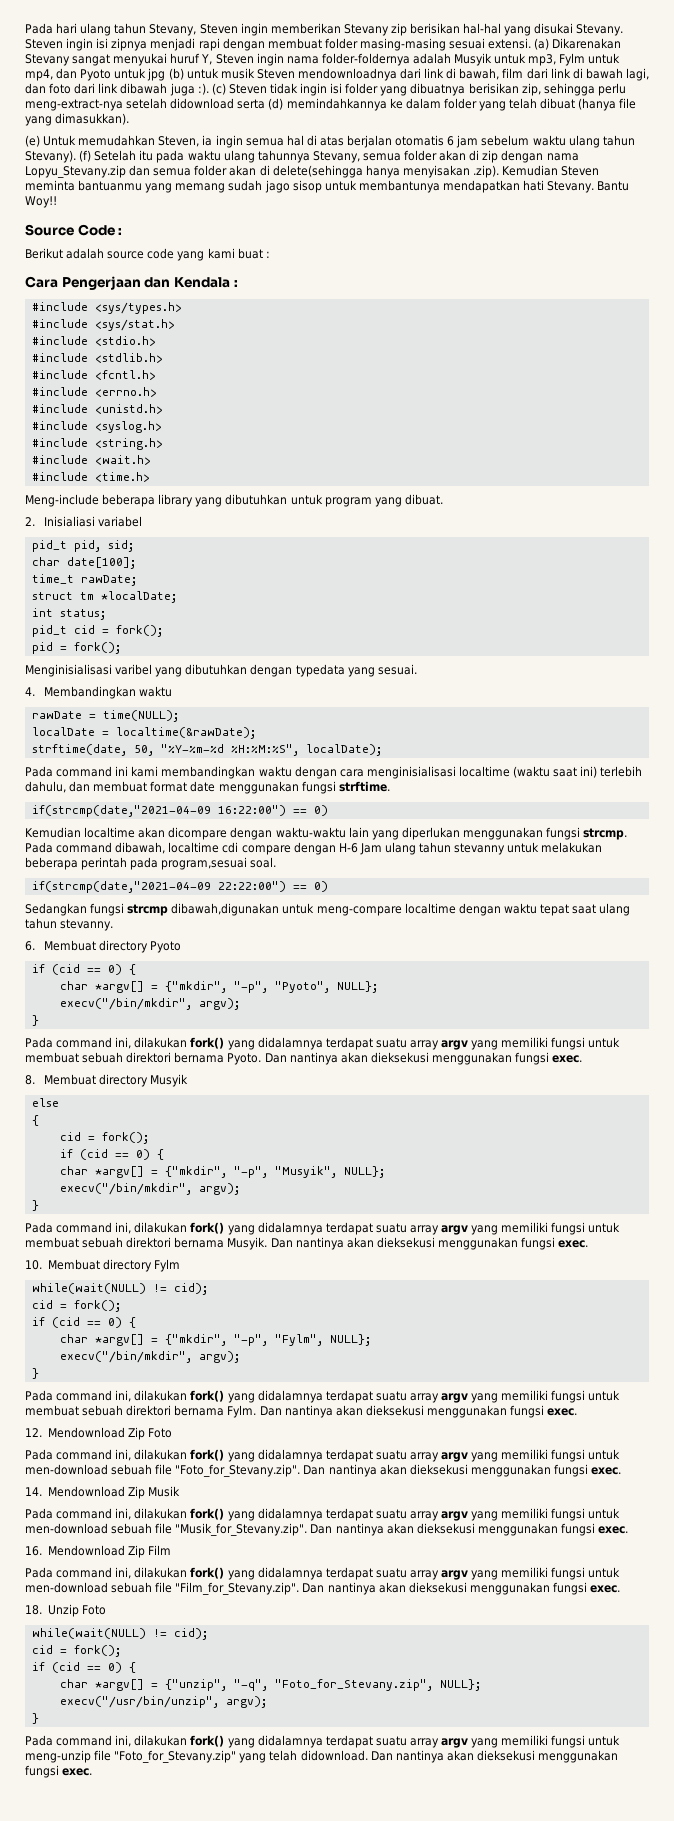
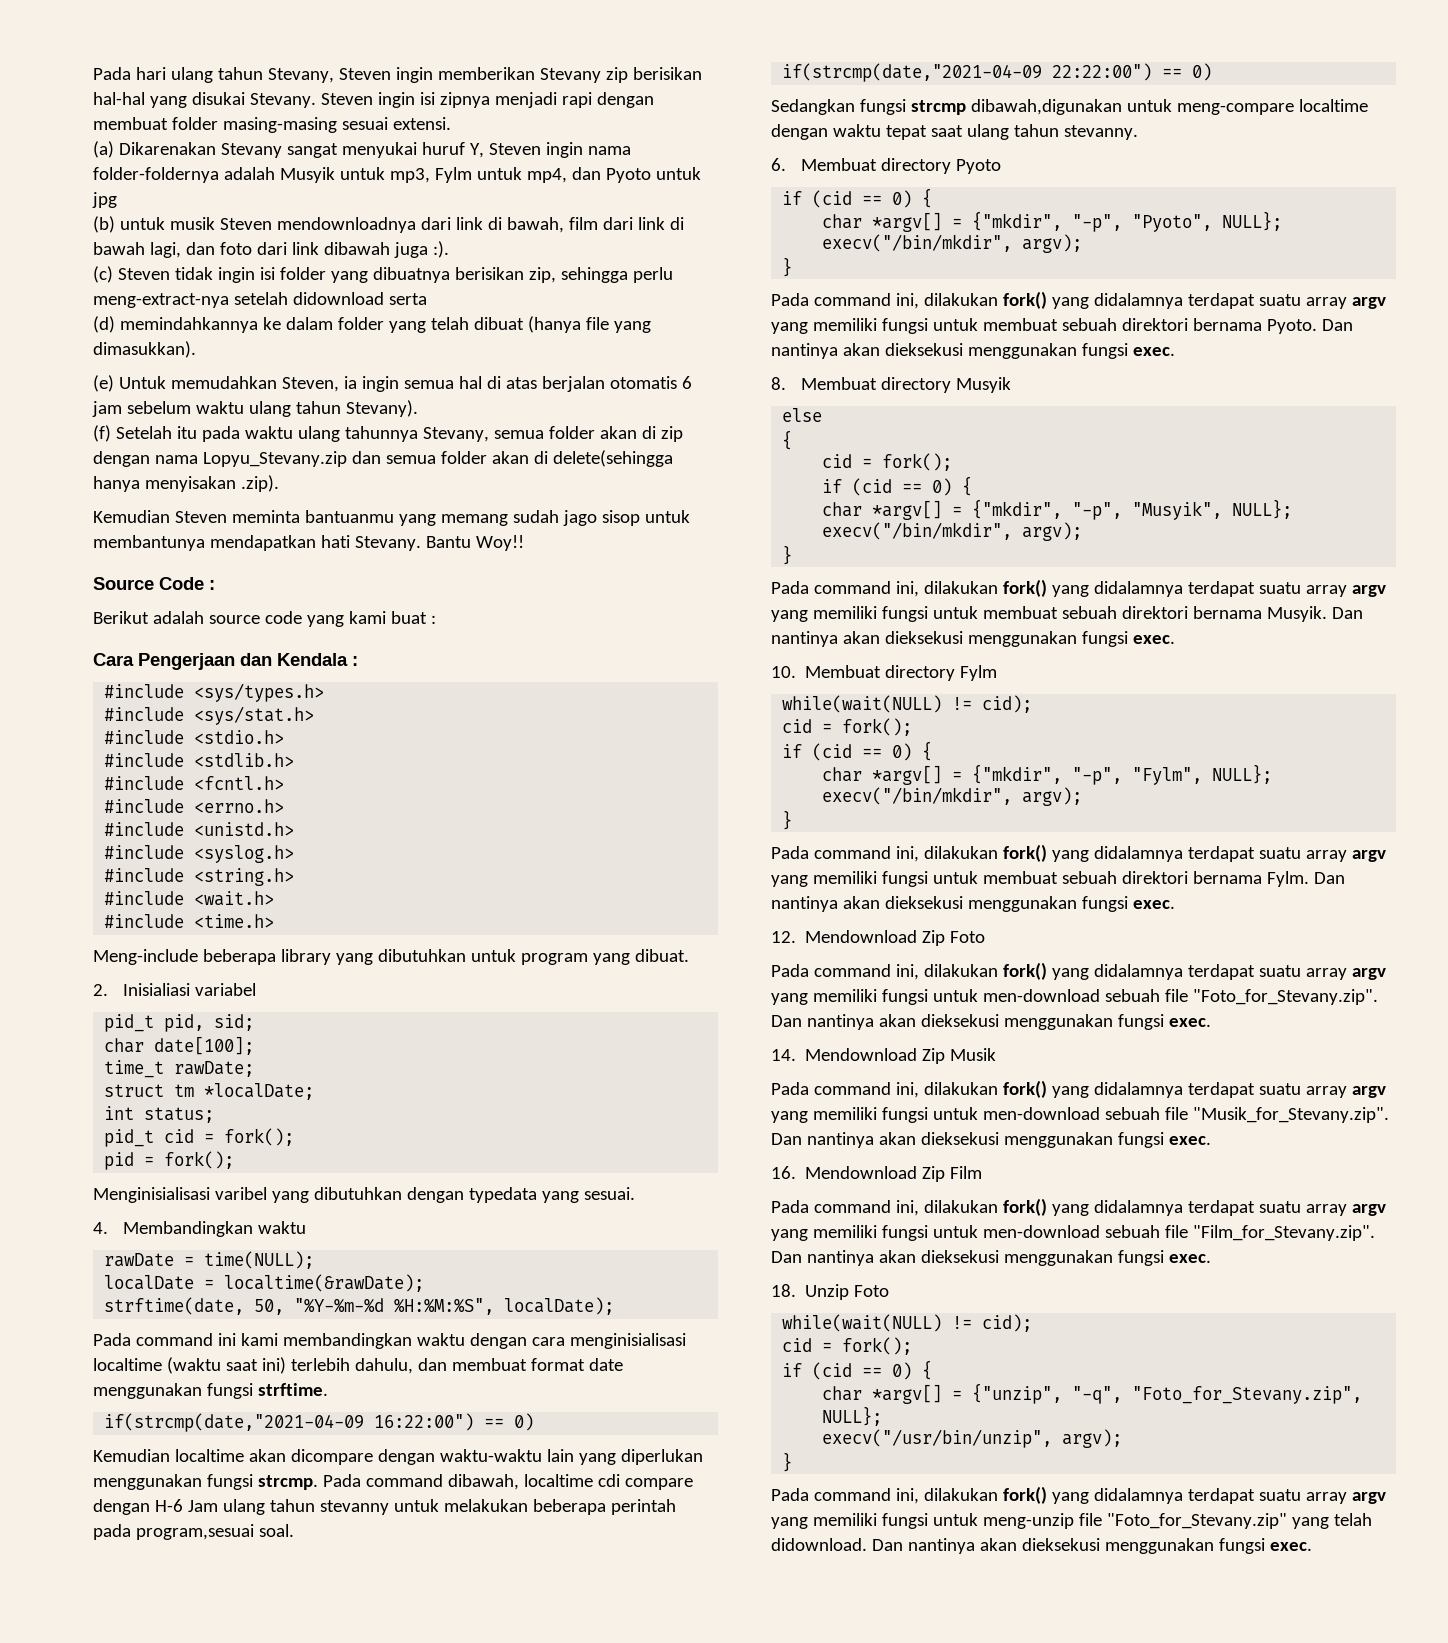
- Steven ingin isi zipnya menjadi rapi dengan membuat folder masing-masing sesuai extensi. (a) Dikarenakan Stevany sangat menyukai huruf Y, Steven ingin nama folder-foldernya adalah Musyik untuk mp3, Fylm untuk mp4, dan Pyoto untuk jpg (b) untuk musik Steven mendownloadnya dari link di bawah, film dari link di bawah lagi, dan foto dari link dibawah juga :). (c) Steven tidak ingin isi folder yang dibuatnya berisikan zip, sehingga perlu meng-extract-nya setelah didownload serta (d) memindahkannya ke dalam folder yang telah dibuat (hanya file yang dimasukkan).
+ Steven ingin isi zipnya menjadi rapi dengan membuat folder masing-masing sesuai extensi.
+ (a) Dikarenakan Stevany sangat menyukai huruf Y, Steven ingin nama folder-foldernya adalah Musyik untuk mp3, Fylm untuk mp4, dan Pyoto untuk jpg
+ (b) untuk musik Steven mendownloadnya dari link di bawah, film dari link di bawah lagi, dan foto dari link dibawah juga :).
+ (c) Steven tidak ingin isi folder yang dibuatnya berisikan zip, sehingga perlu meng-extract-nya setelah didownload serta
+ (d) memindahkannya ke dalam folder yang telah dibuat (hanya file yang dimasukkan).
- (e) Untuk memudahkan Steven, ia ingin semua hal di atas berjalan otomatis 6 jam sebelum waktu ulang tahun Stevany). (f) Setelah itu pada waktu ulang tahunnya Stevany, semua folder akan di zip dengan nama Lopyu_Stevany.zip dan semua folder akan di delete(sehingga hanya menyisakan .zip). Kemudian Steven meminta bantuanmu yang memang sudah jago sisop untuk membantunya mendapatkan hati Stevany.
+ (e) Untuk memudahkan Steven, ia ingin semua hal di atas berjalan otomatis 6 jam sebelum waktu ulang tahun Stevany).
+ (f) Setelah itu pada waktu ulang tahunnya Stevany, semua folder akan di zip dengan nama Lopyu_Stevany.zip dan semua folder akan di delete(sehingga hanya menyisakan .zip).
+ Kemudian Steven meminta bantuanmu yang memang sudah jago sisop untuk membantunya mendapatkan hati Stevany.

